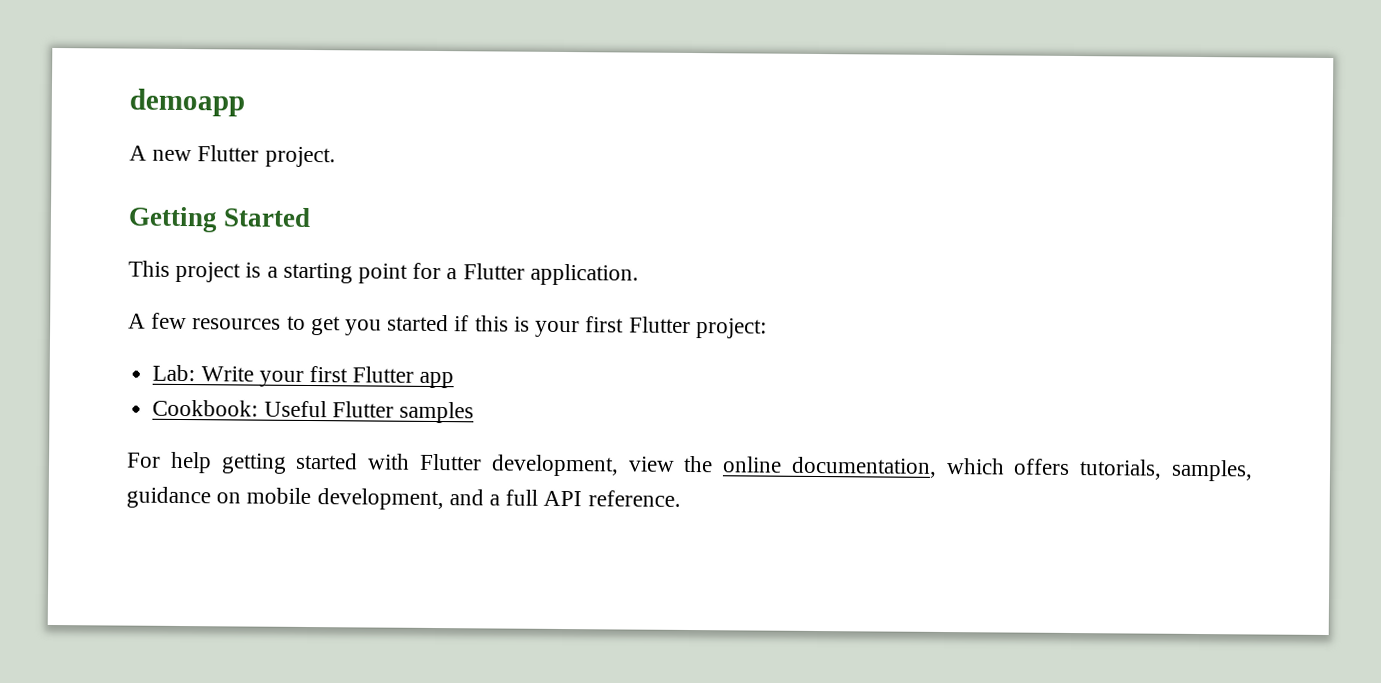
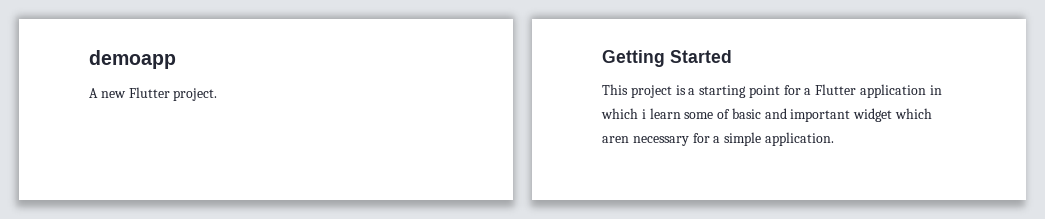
- This project is a starting point for a Flutter application.
- A few resources to get you started if this is your first Flutter project:
- Lab: Write your first Flutter app
- Cookbook: Useful Flutter samples
- For help getting started with Flutter development, view the online documentation, which offers tutorials, samples, guidance on mobile development, and a full API reference.
+ This project is a starting point for a Flutter application in which i learn some of basic and important widget which aren necessary for a simple application.

